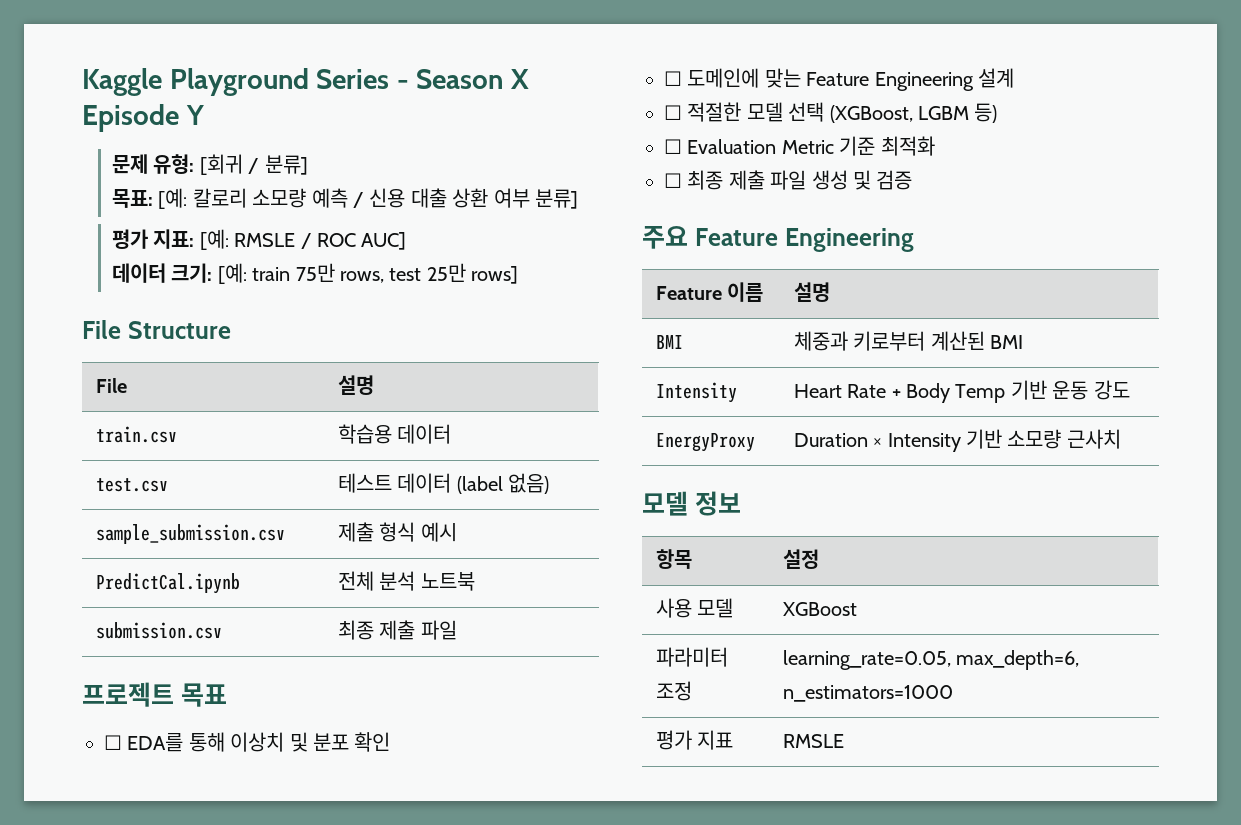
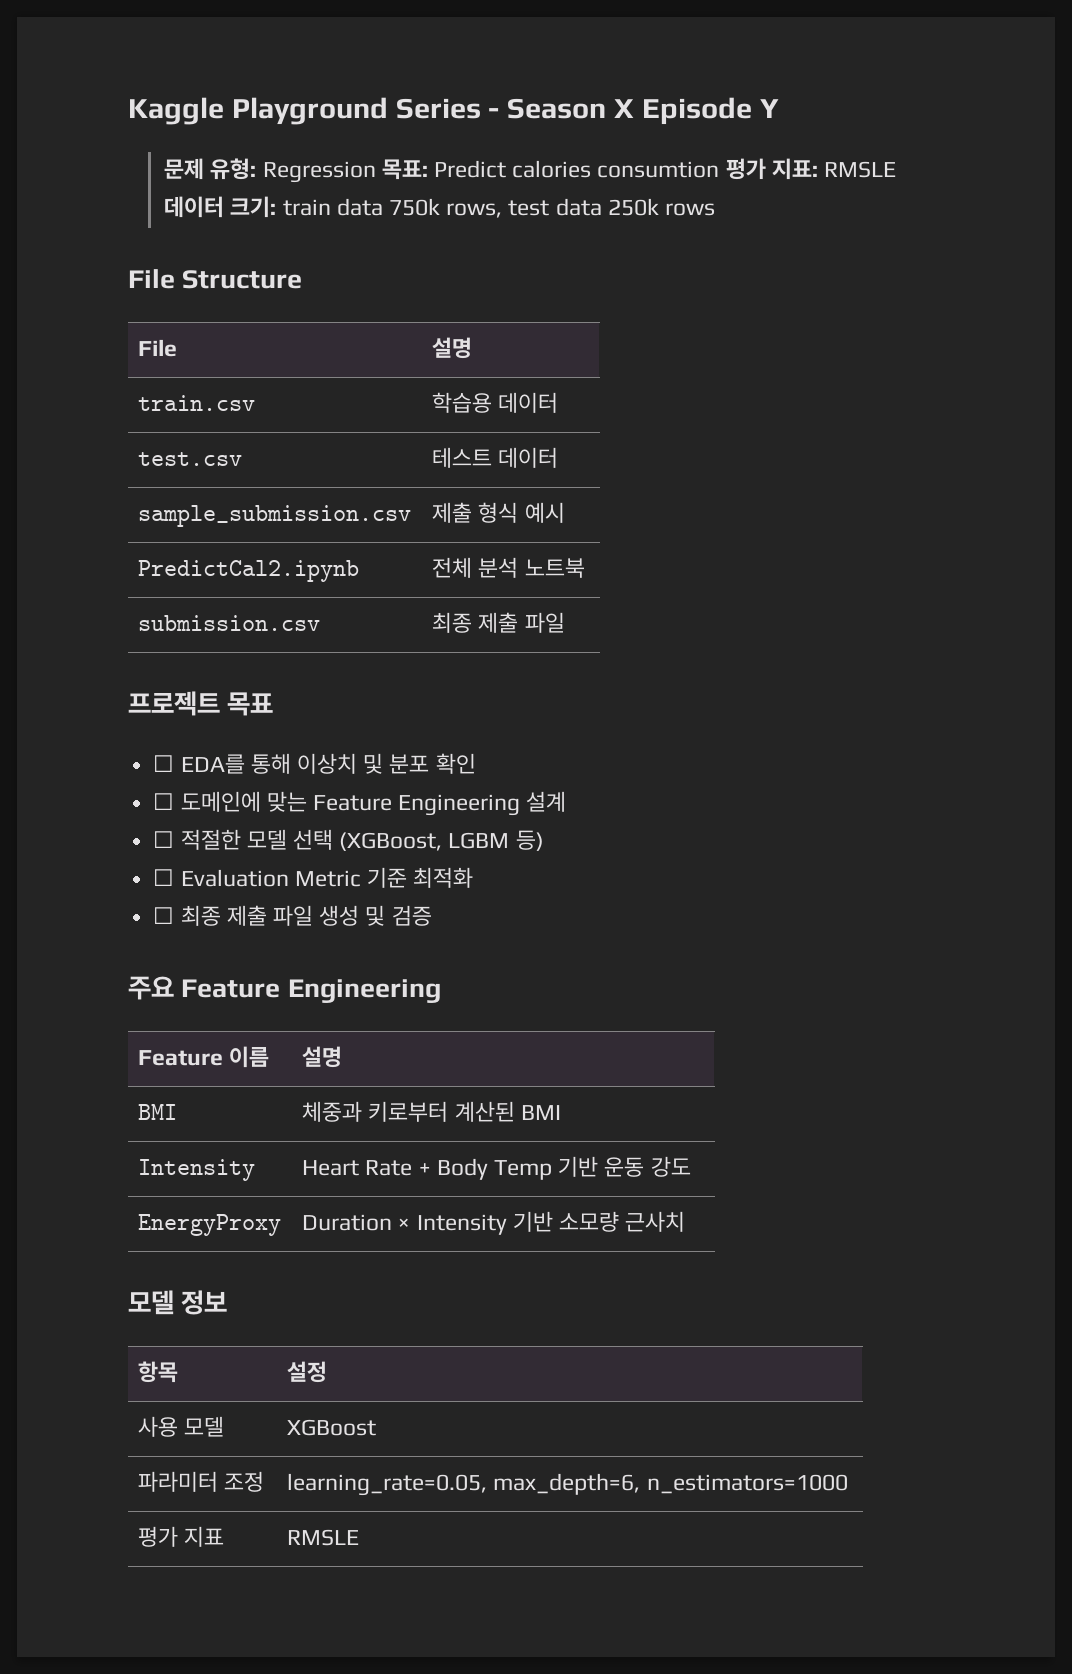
- 문제 유형: [회귀 / 분류]
- 목표: [예: 칼로리 소모량 예측 / 신용 대출 상환 여부 분류]
- 평가 지표: [예: RMSLE / ROC AUC]
+ 문제 유형: Regression 목표: Predict calories consumtion 평가 지표: RMSLE
- 데이터 크기: [예: train 75만 rows, test 25만 rows]
+ 데이터 크기: train data 750k rows, test data 250k rows
- test.csv | 테스트 데이터 (label 없음)
+ test.csv | 테스트 데이터
- PredictCal.ipynb | 전체 분석 노트북
+ PredictCal2.ipynb | 전체 분석 노트북

